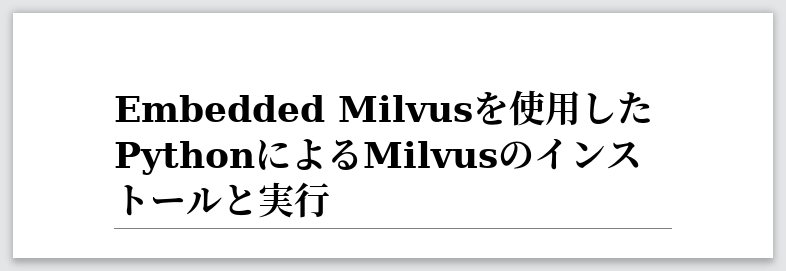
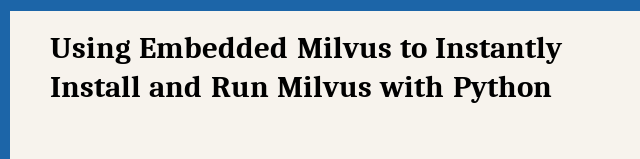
- Embedded Milvusを使用したPythonによるMilvusのインストールと実行
+ Using Embedded Milvus to Instantly Install and Run Milvus with Python

